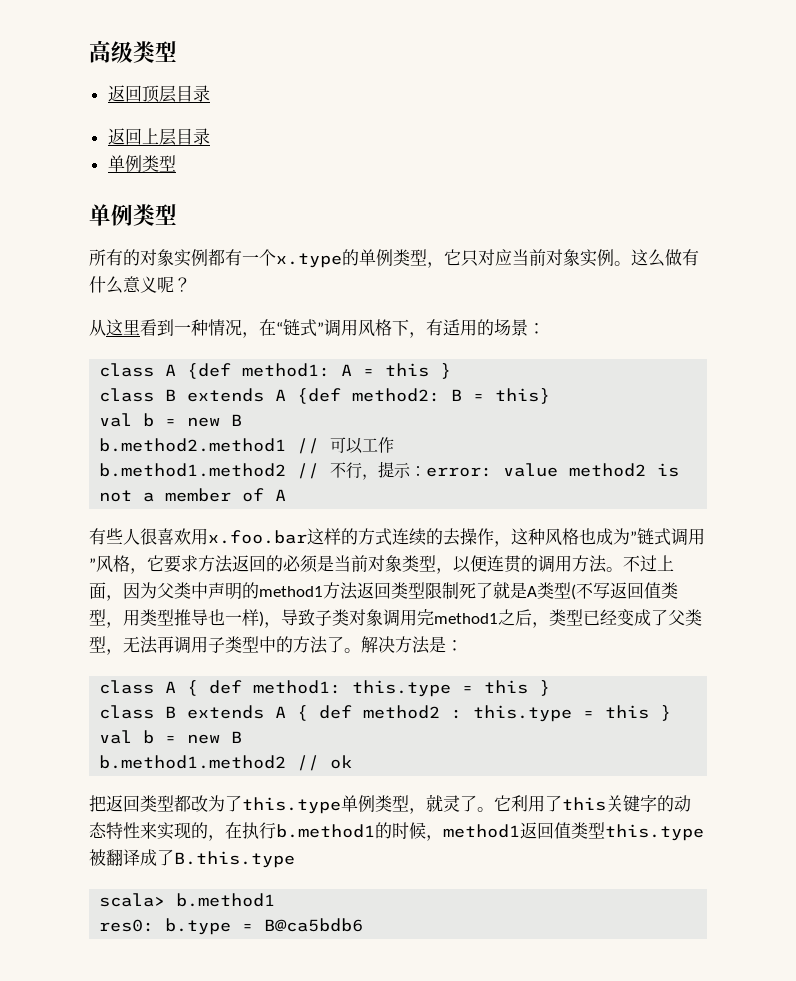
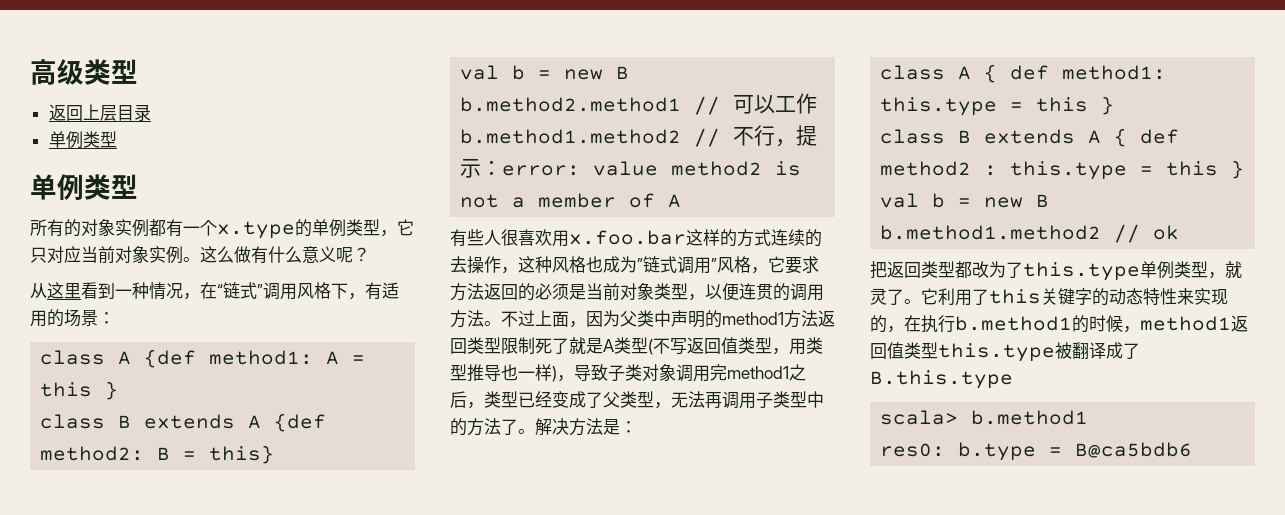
- 返回顶层目录

